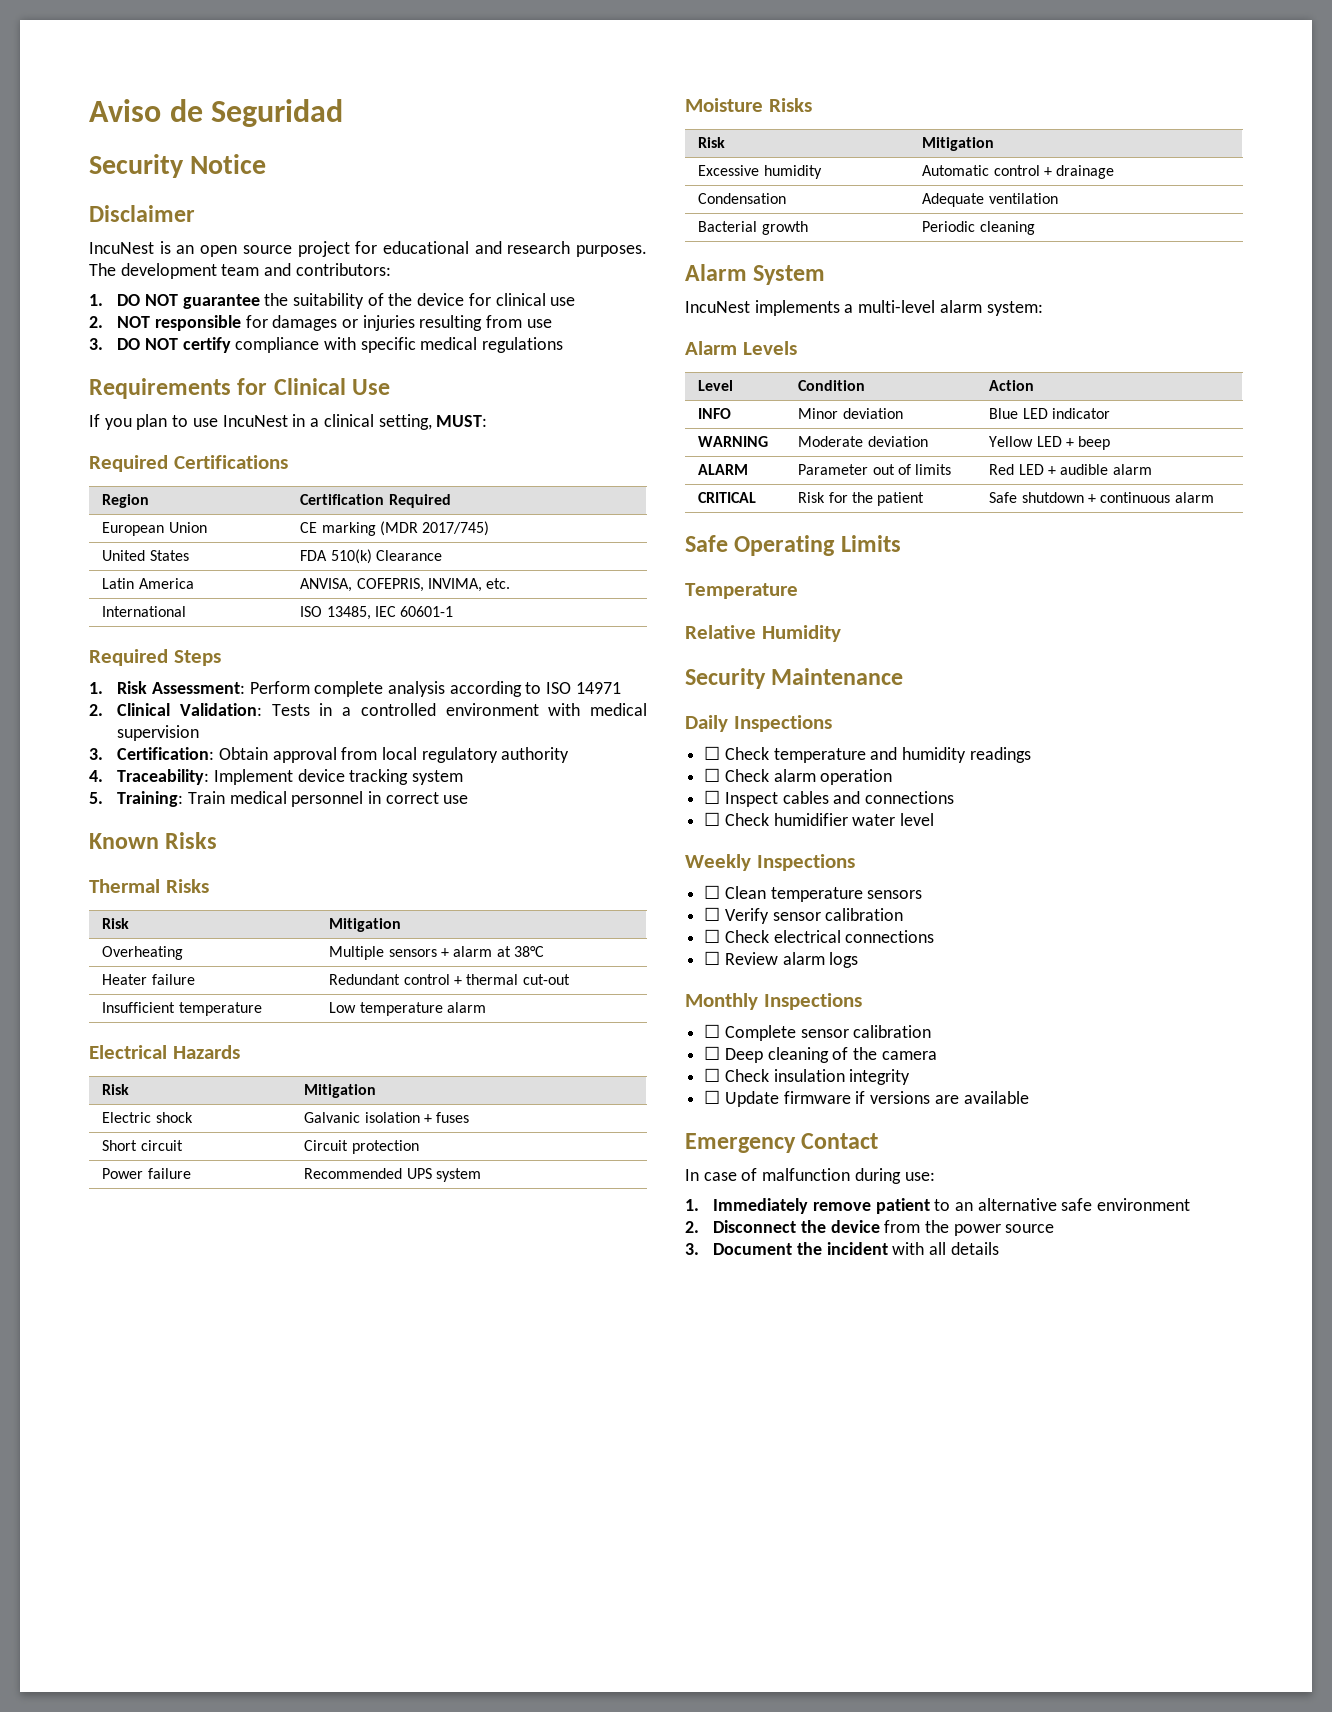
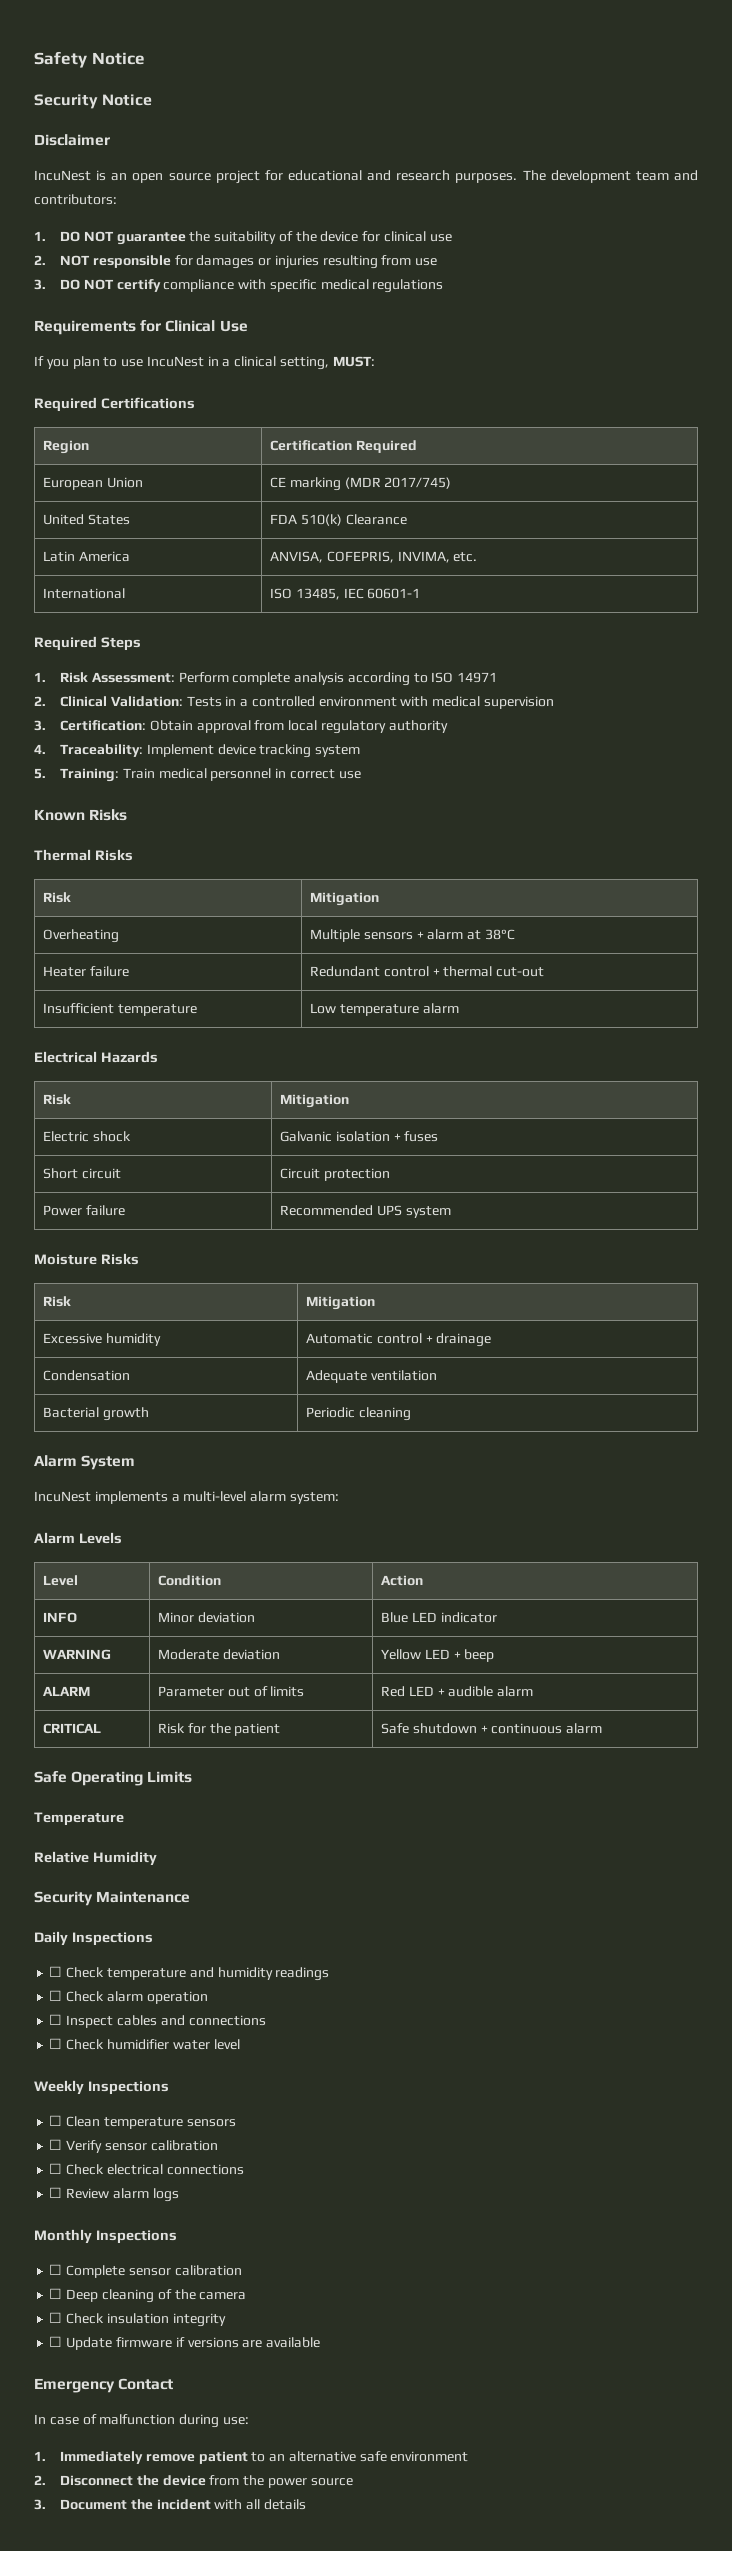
- Aviso de Seguridad
+ Safety Notice

